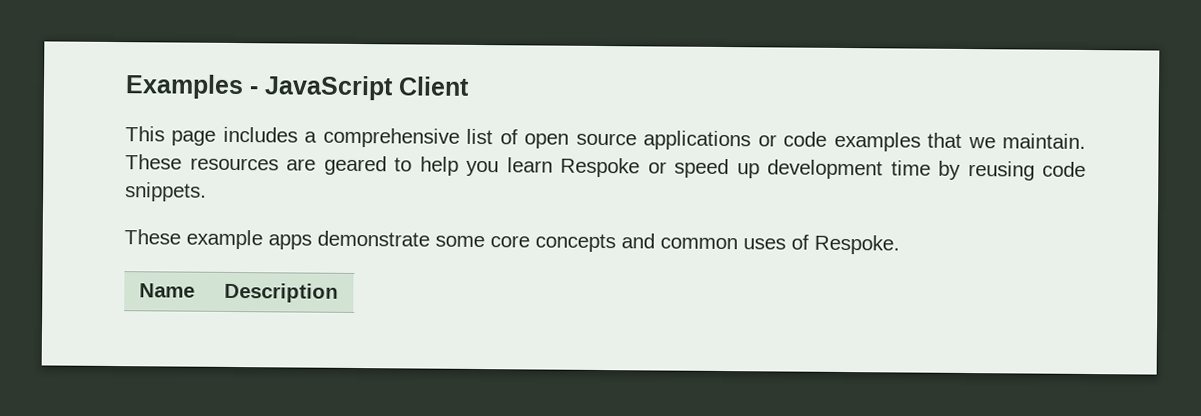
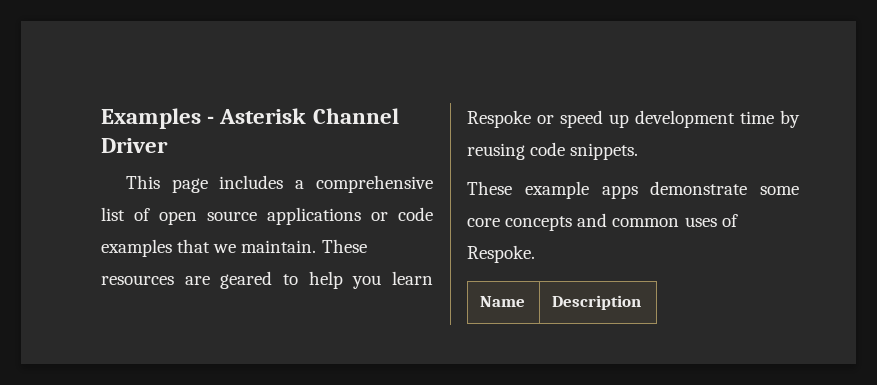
- Examples - JavaScript Client
+ Examples - Asterisk Channel Driver

